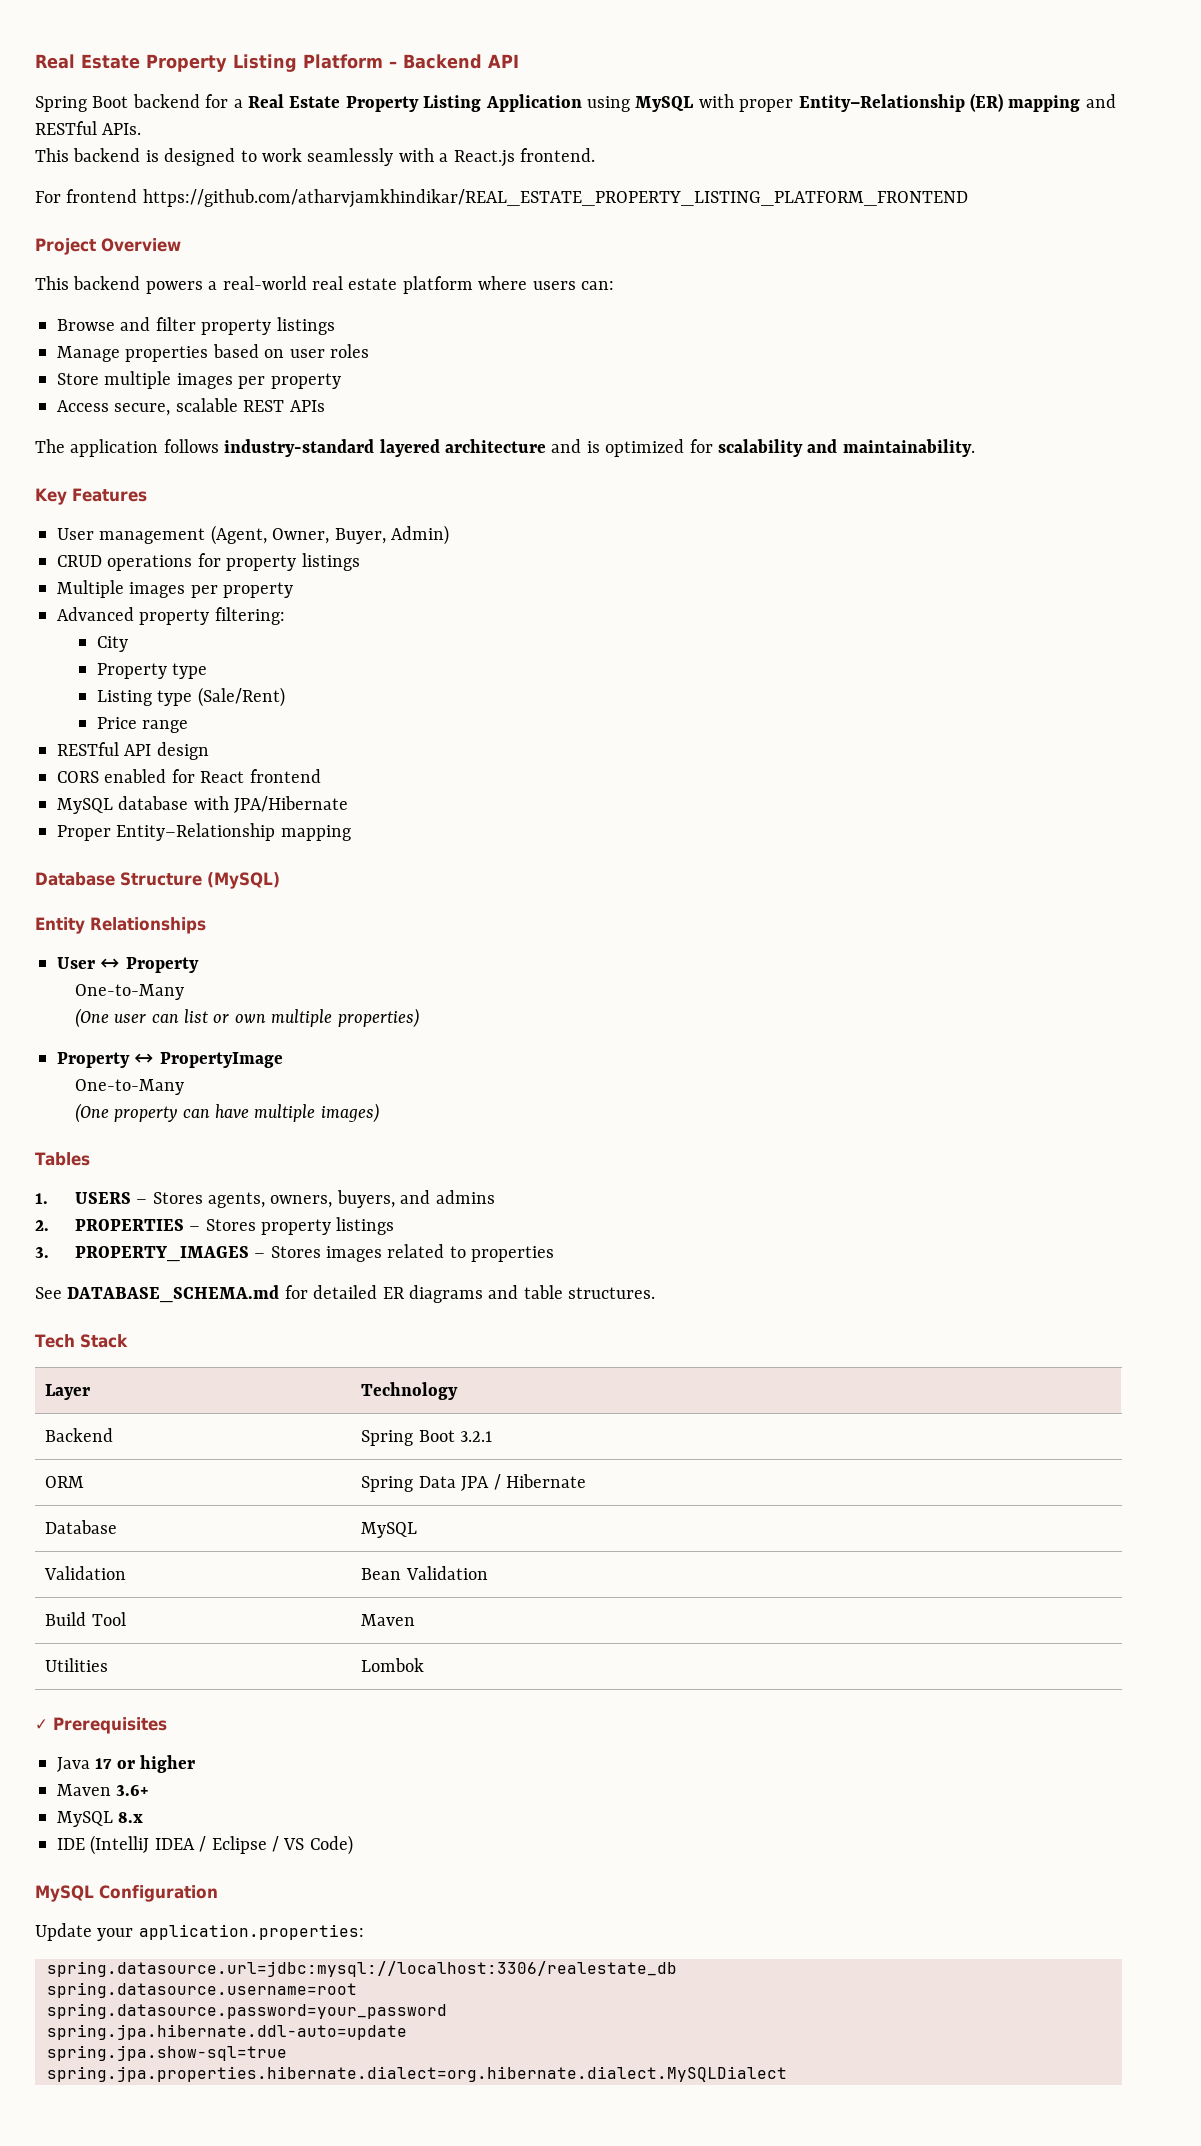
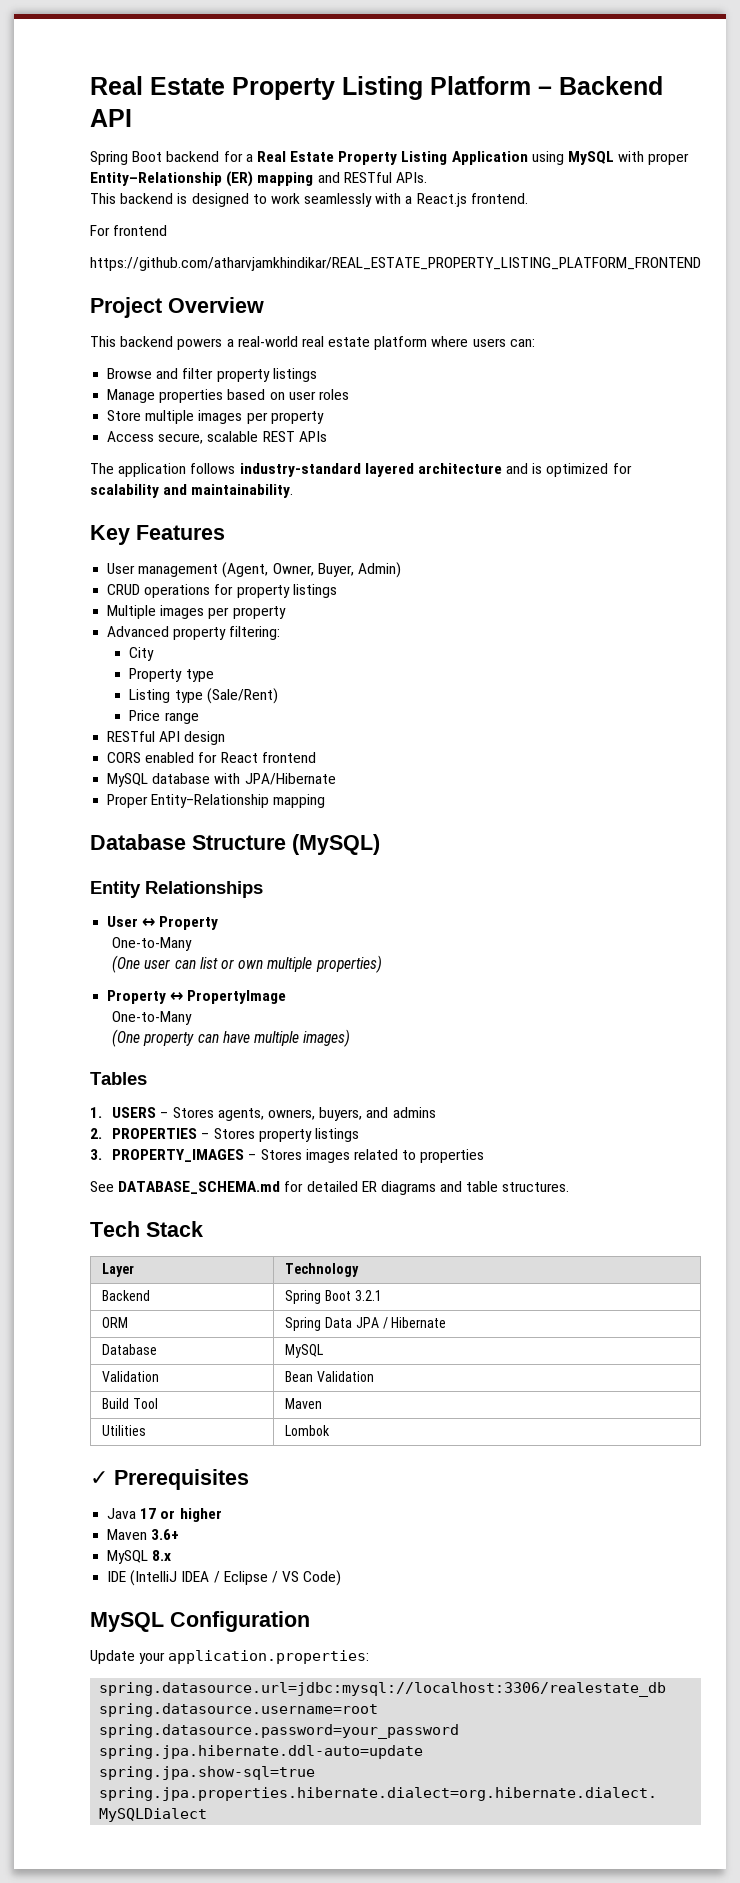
- For frontend https://github.com/atharvjamkhindikar/REAL_ESTATE_PROPERTY_LISTING_PLATFORM_FRONTEND
+ For frontend
+ https://github.com/atharvjamkhindikar/REAL_ESTATE_PROPERTY_LISTING_PLATFORM_FRONTEND

